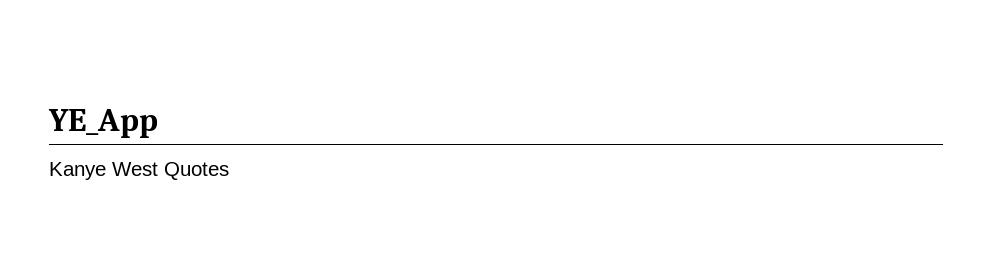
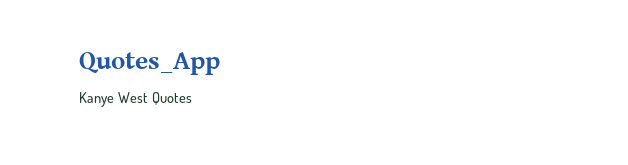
- YE_App
+ Quotes_App

